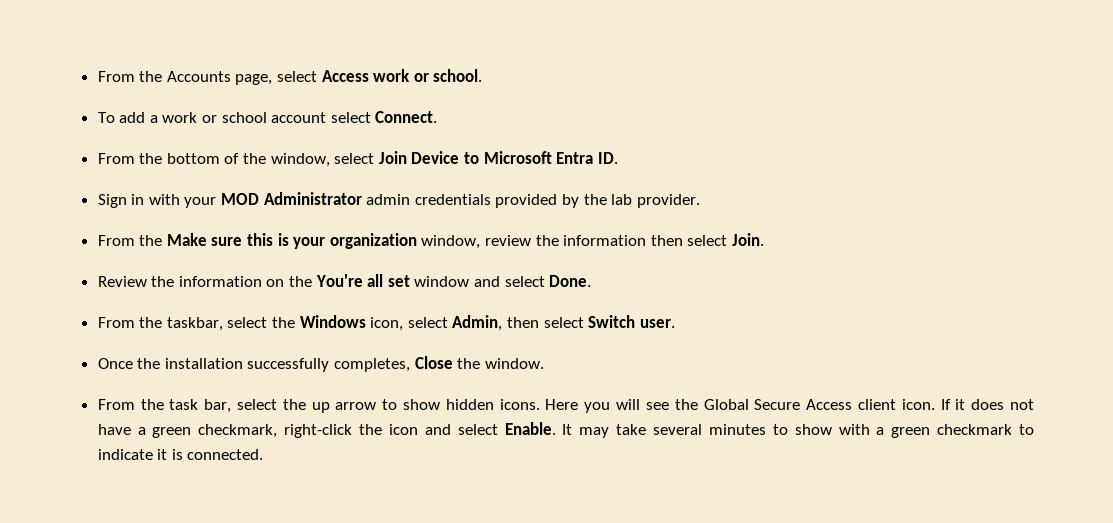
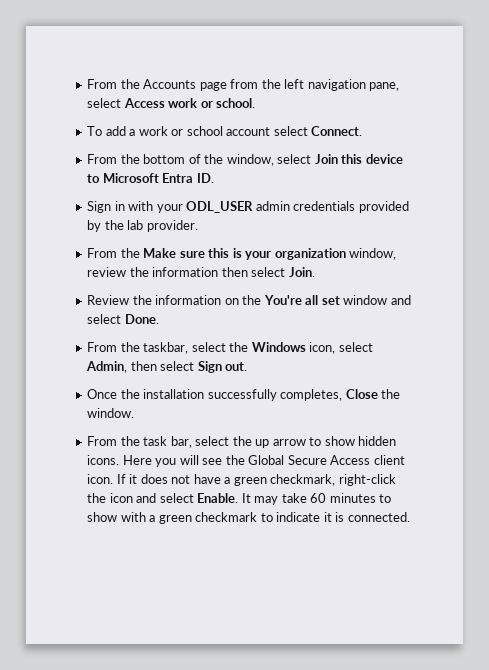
- From the Accounts page, select Access work or school.
+ From the Accounts page from the left navigation pane, select Access work or school.
- From the bottom of the window, select Join Device to Microsoft Entra ID.
+ From the bottom of the window, select Join this device to Microsoft Entra ID.
- Sign in with your MOD Administrator admin credentials provided by the lab provider.
+ Sign in with your ODL_USER admin credentials provided by the lab provider.
- From the taskbar, select the Windows icon, select Admin, then select Switch user.
+ From the taskbar, select the Windows icon, select Admin, then select Sign out.
- It may take several minutes to show with a green checkmark to indicate it is connected.
+ It may take 60 minutes to show with a green checkmark to indicate it is connected.

